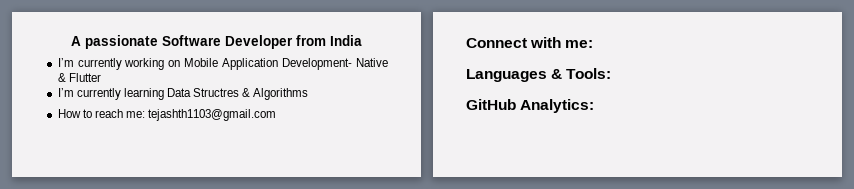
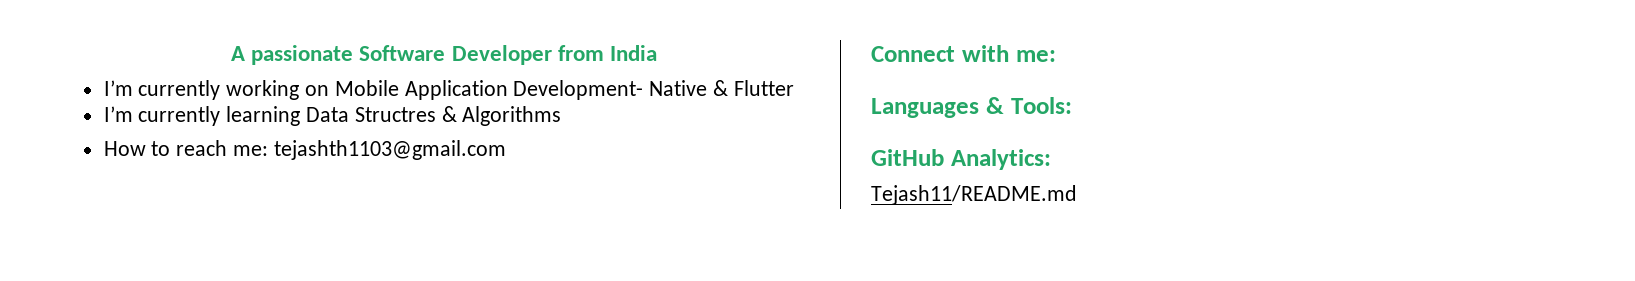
+ Tejash11/README.md

